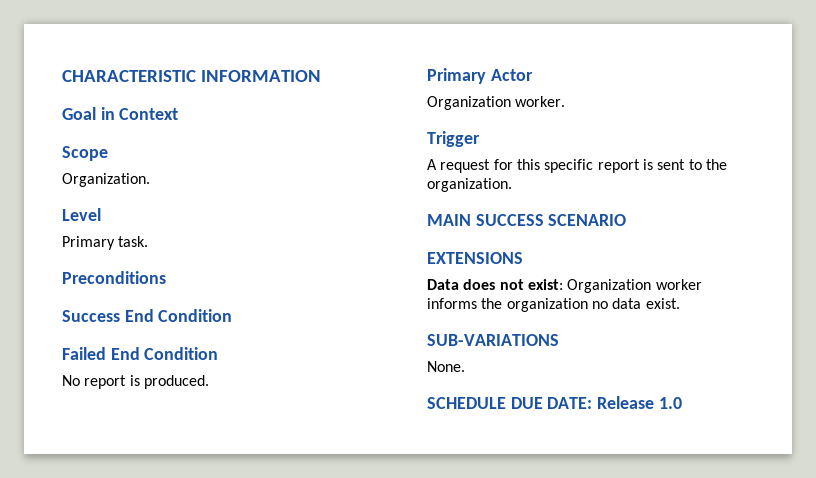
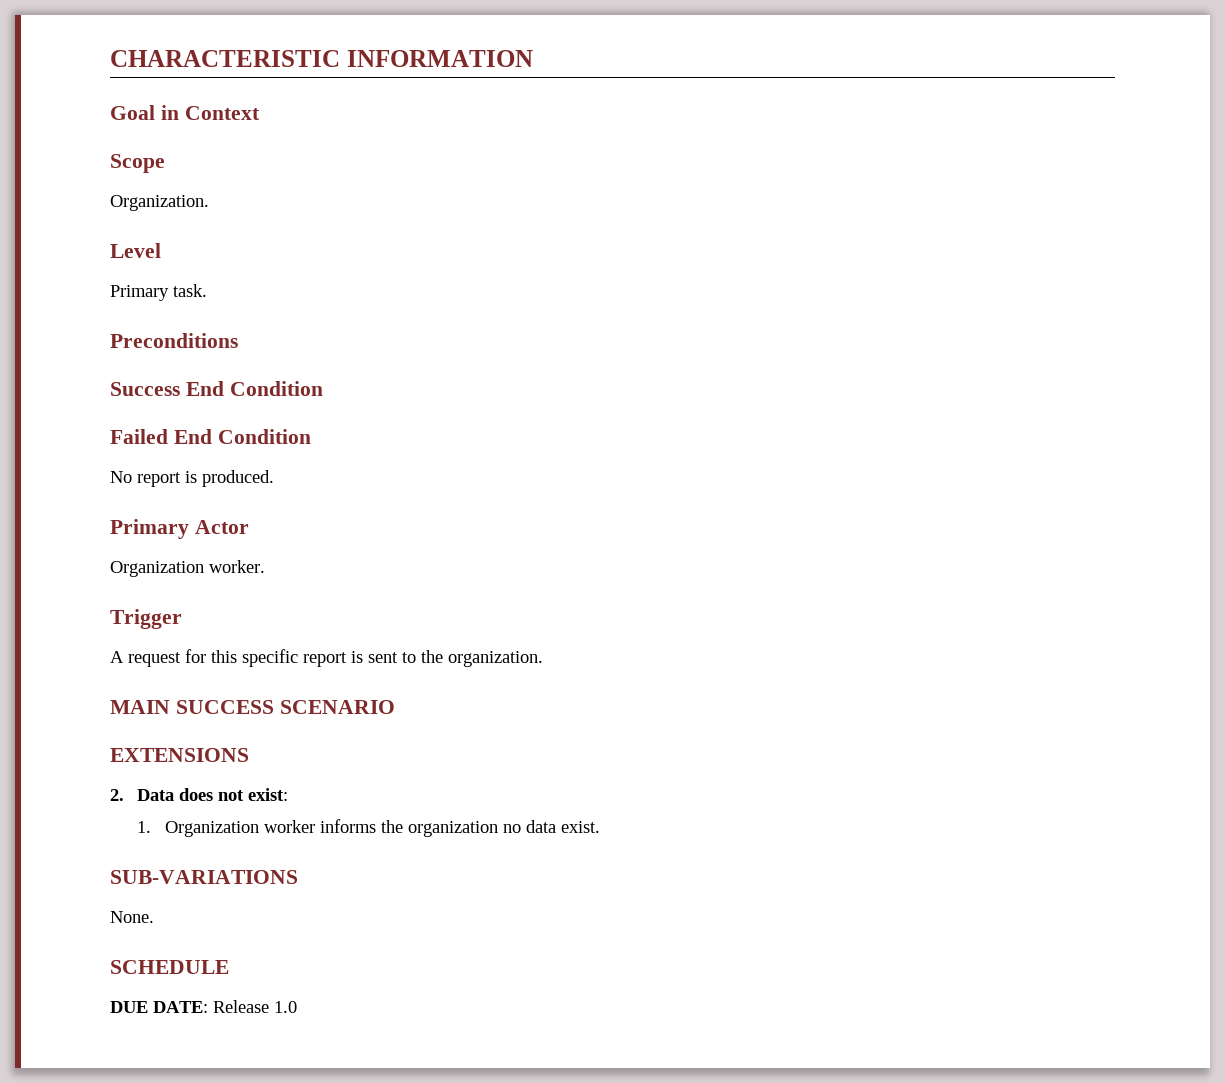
- Data does not exist: Organization worker informs the organization no data exist.
+ 2. Data does not exist:
+ 1. Organization worker informs the organization no data exist.
- SCHEDULE DUE DATE: Release 1.0
+ SCHEDULE
+ DUE DATE: Release 1.0

